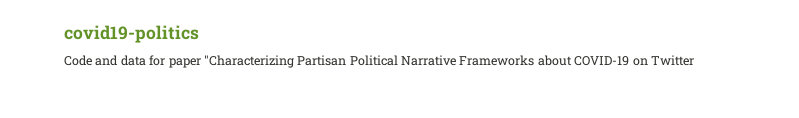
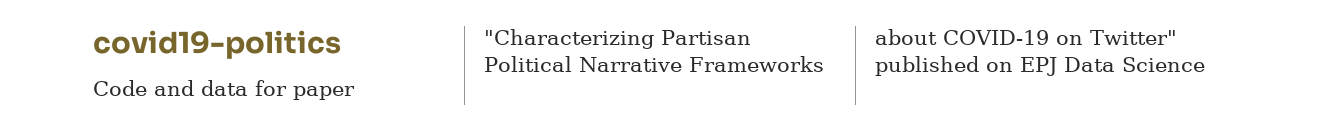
- Code and data for paper "Characterizing Partisan Political Narrative Frameworks about COVID-19 on Twitter
+ Code and data for paper "Characterizing Partisan Political Narrative Frameworks about COVID-19 on Twitter" published on EPJ Data Science

